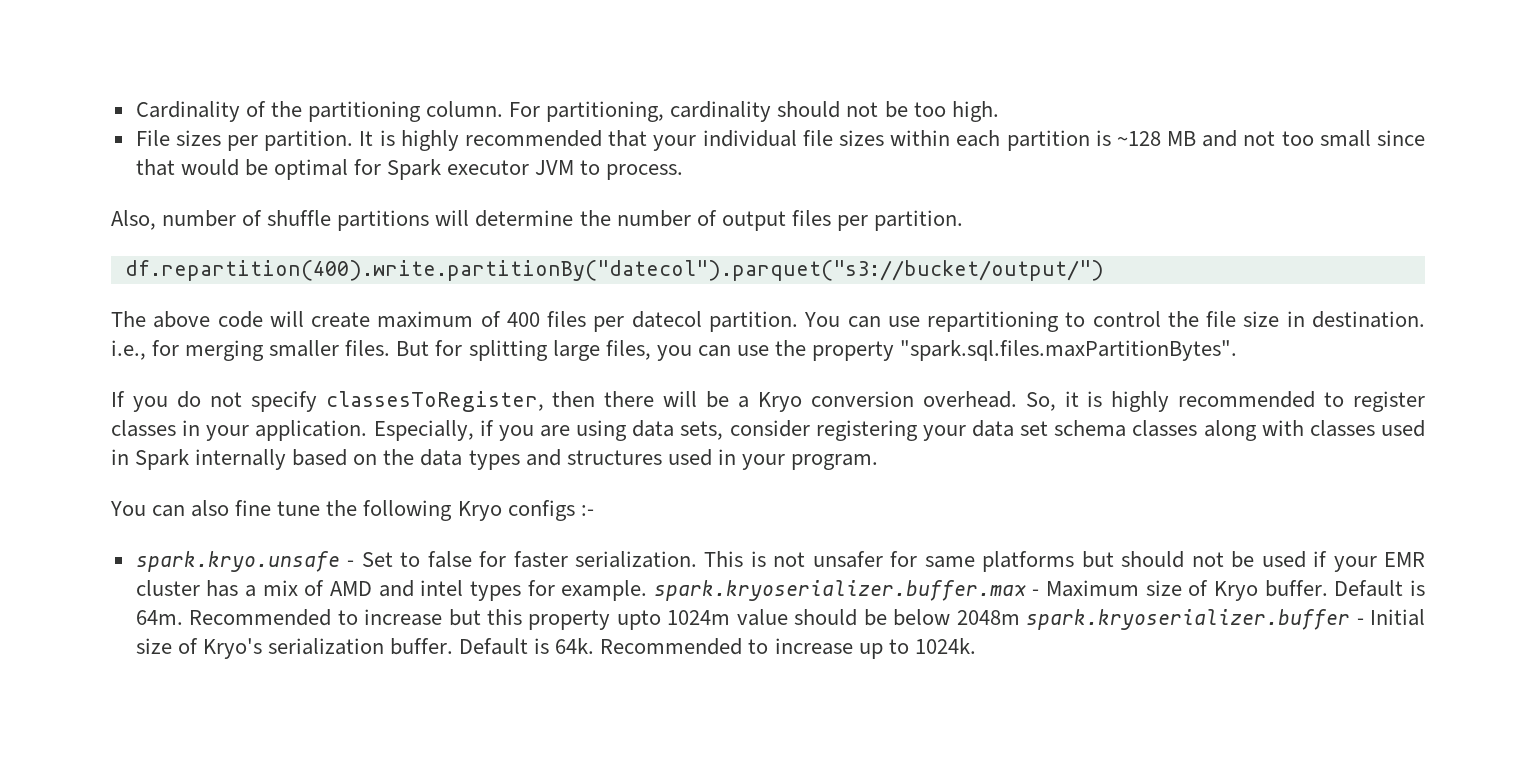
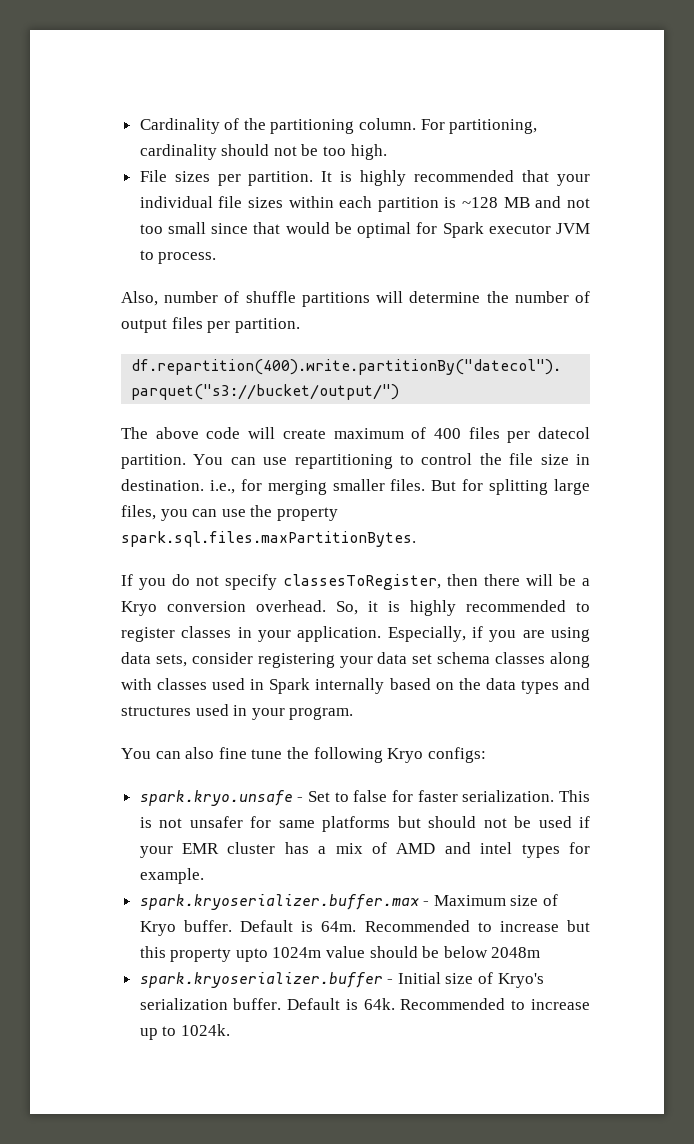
- But for splitting large files, you can use the property "spark.sql.files.maxPartitionBytes".
+ But for splitting large files, you can use the property spark.sql.files.maxPartitionBytes.
- You can also fine tune the following Kryo configs :-
+ You can also fine tune the following Kryo configs:
- This is not unsafer for same platforms but should not be used if your EMR cluster has a mix of AMD and intel types for example. spark.kryoserializer.buffer.max - Maximum size of Kryo buffer.
+ This is not unsafer for same platforms but should not be used if your EMR cluster has a mix of AMD and intel types for example.
+ spark.kryoserializer.buffer.max - Maximum size of Kryo buffer.
- Recommended to increase but this property upto 1024m value should be below 2048m spark.kryoserializer.buffer - Initial size of Kryo's serialization buffer.
+ Recommended to increase but this property upto 1024m value should be below 2048m
+ spark.kryoserializer.buffer - Initial size of Kryo's serialization buffer.

